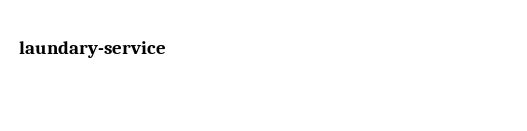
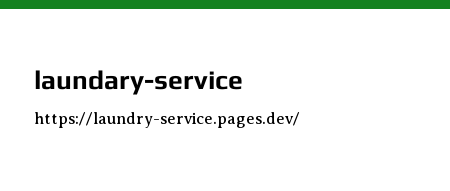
+ https://laundry-service.pages.dev/

